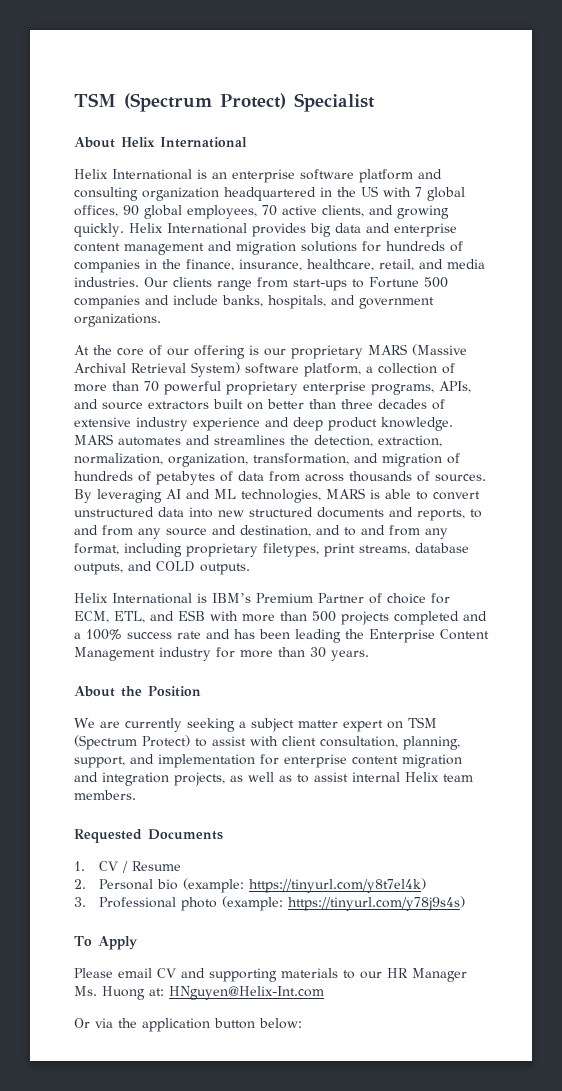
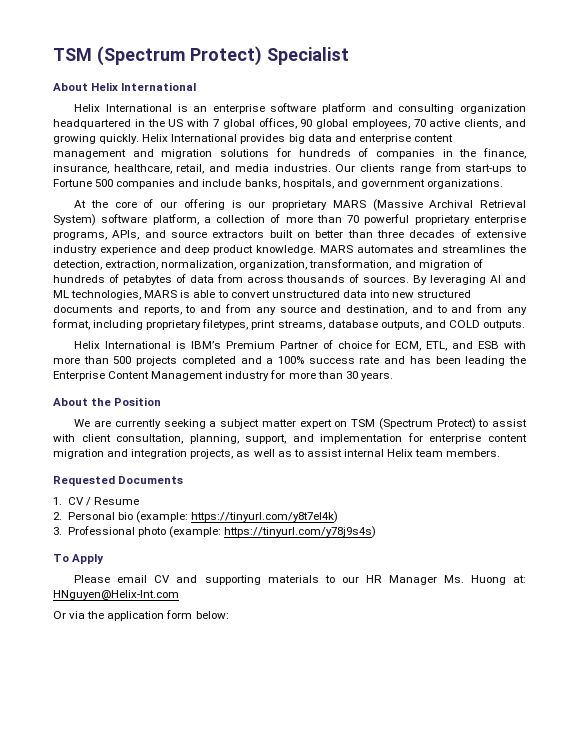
- Or via the application button below:
+ Or via the application form below:

